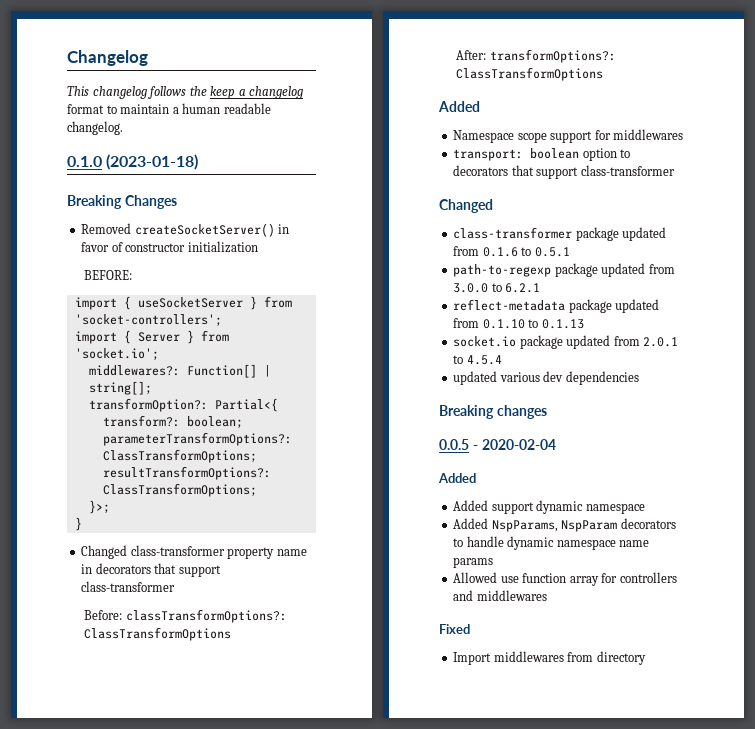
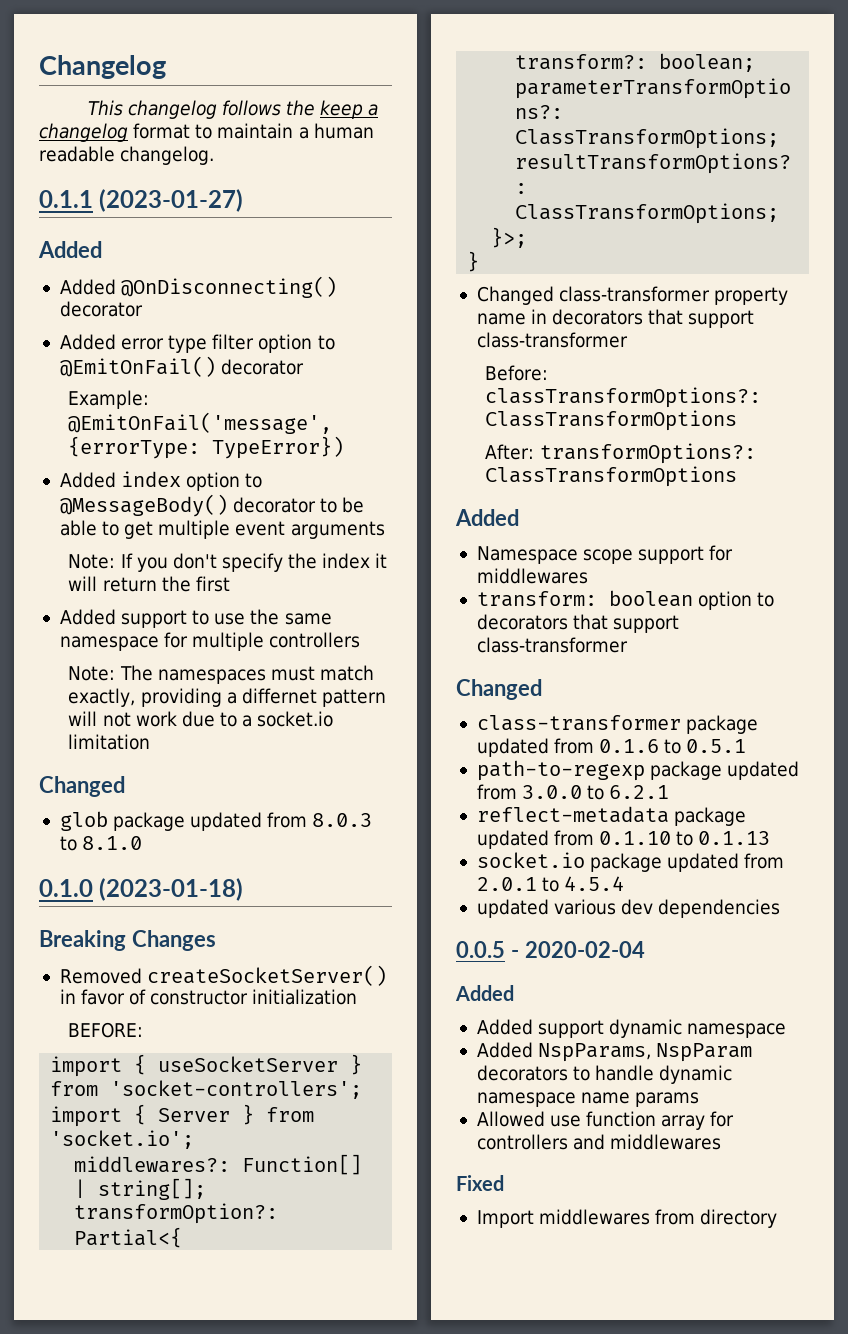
+ 0.1.1 (2023-01-27)
+ Added
+ Added @OnDisconnecting() decorator
+ Added error type filter option to @EmitOnFail() decorator
+ Example: @EmitOnFail('message', {errorType: TypeError})
+ Added index option to @MessageBody() decorator to be able to get multiple event arguments
+ Note: If you don't specify the index it will return the first
+ Added support to use the same namespace for multiple controllers
+ Note: The namespaces must match exactly, providing a differnet pattern will not work due to a socket.io limitation
+ Changed
+ glob package updated from 8.0.3 to 8.1.0
- transport: boolean option to decorators that support class-transformer
+ transform: boolean option to decorators that support class-transformer
- Breaking changes

